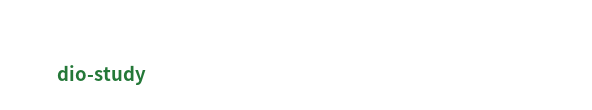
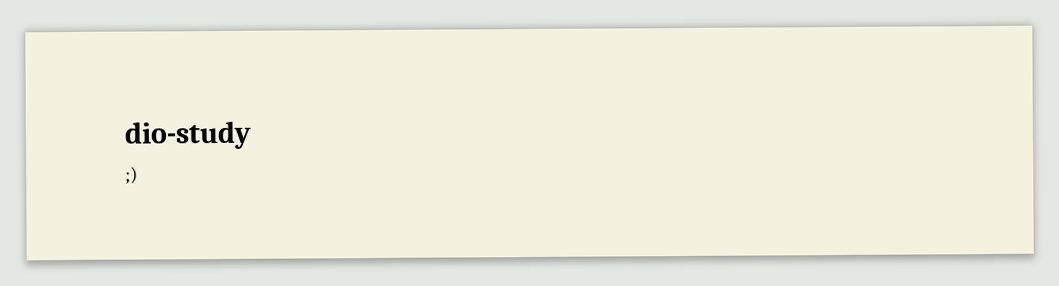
+ ;)

